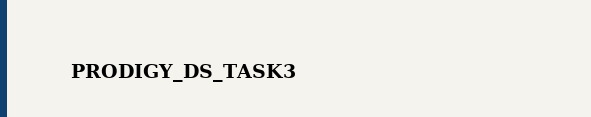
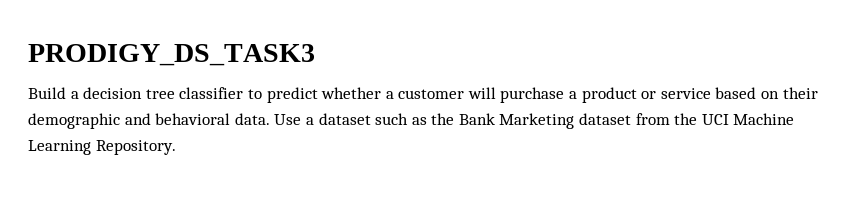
+ Build a decision tree classifier to predict whether a customer will purchase a product or service based on their demographic and behavioral data. Use a dataset such as the Bank Marketing dataset from the UCI Machine Learning Repository.

